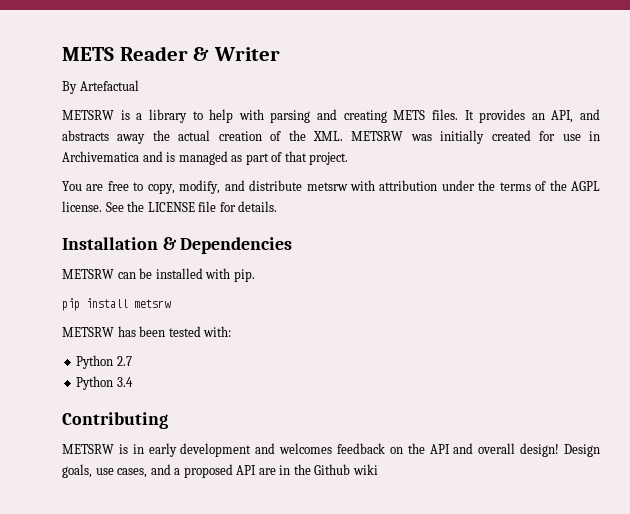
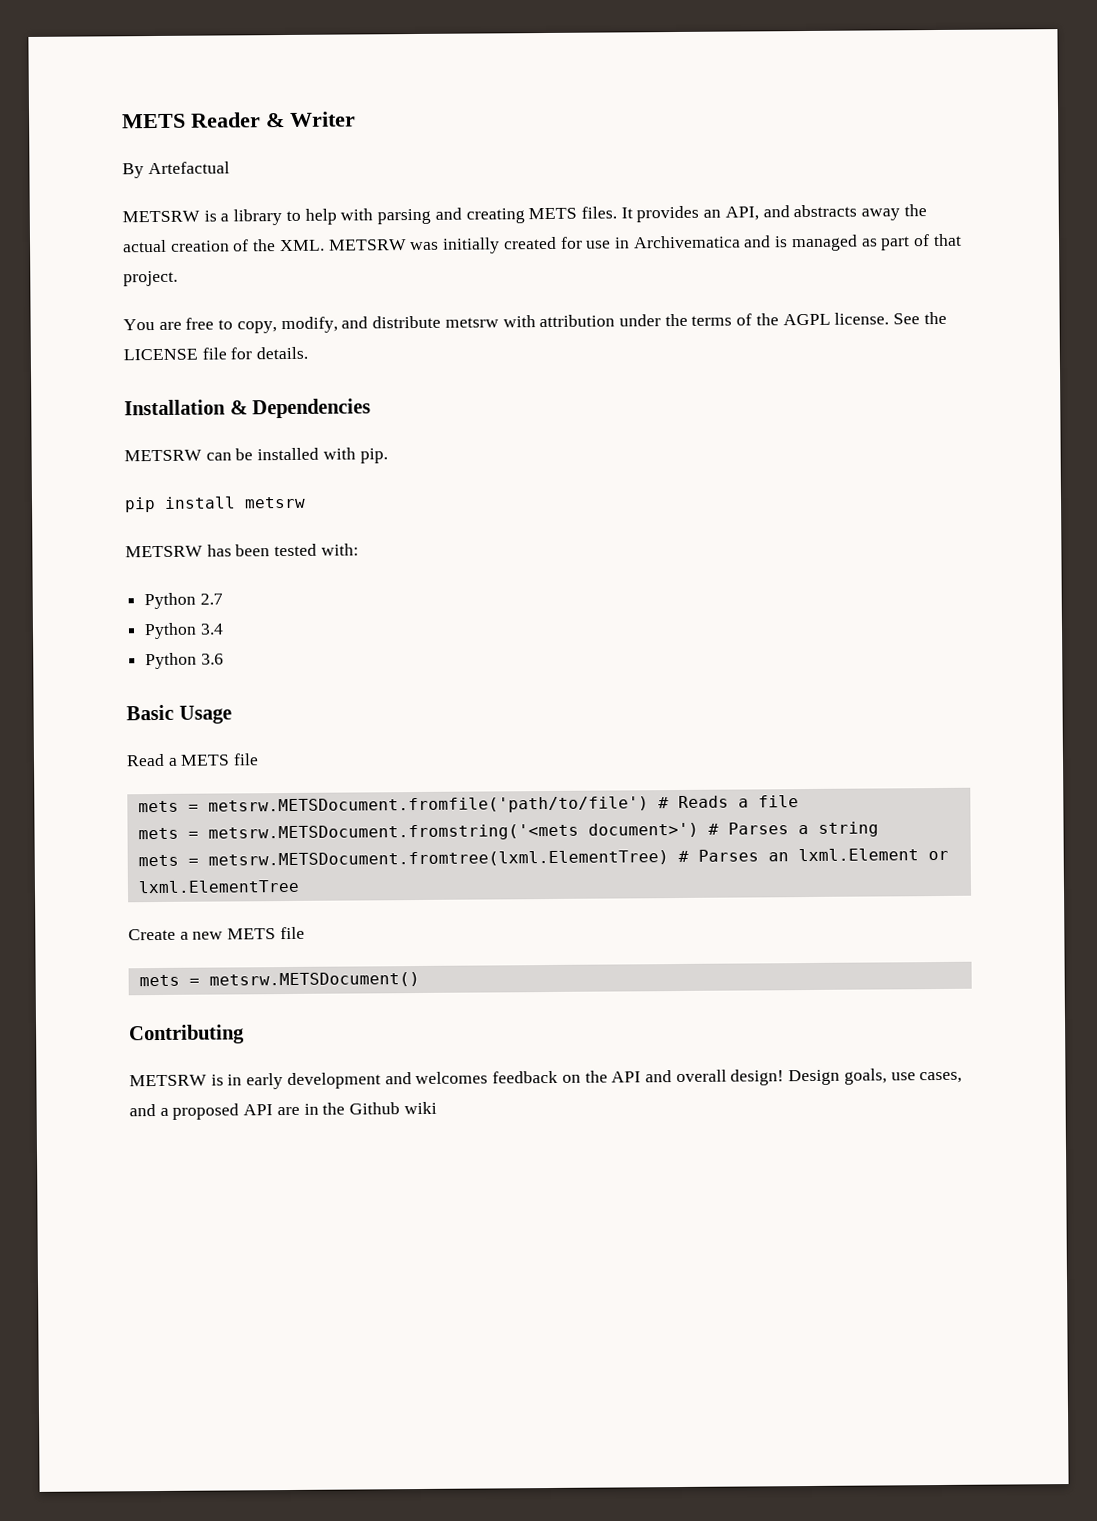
+ Python 3.6
+ Basic Usage
+ Read a METS file
+ mets = metsrw.METSDocument.fromfile('path/to/file') # Reads a file
+ mets = metsrw.METSDocument.fromstring('<mets document>') # Parses a string
+ mets = metsrw.METSDocument.fromtree(lxml.ElementTree) # Parses an lxml.Element or lxml.ElementTree
+ Create a new METS file
+ mets = metsrw.METSDocument()

